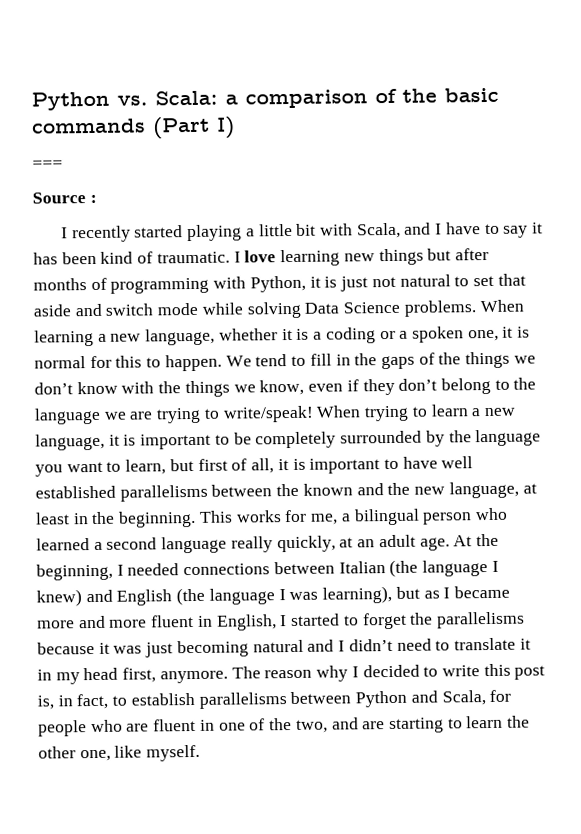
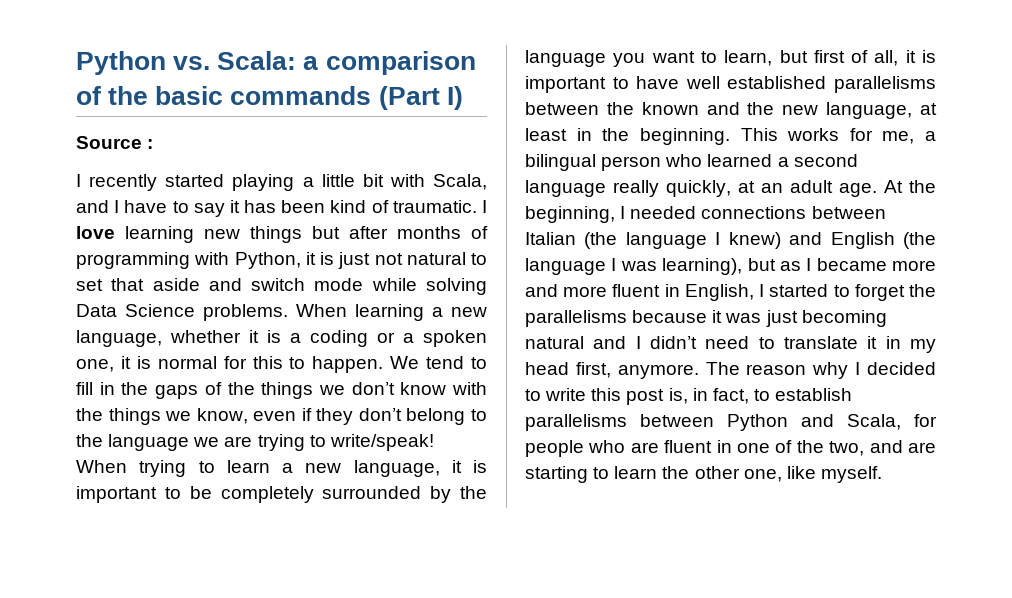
- ===

